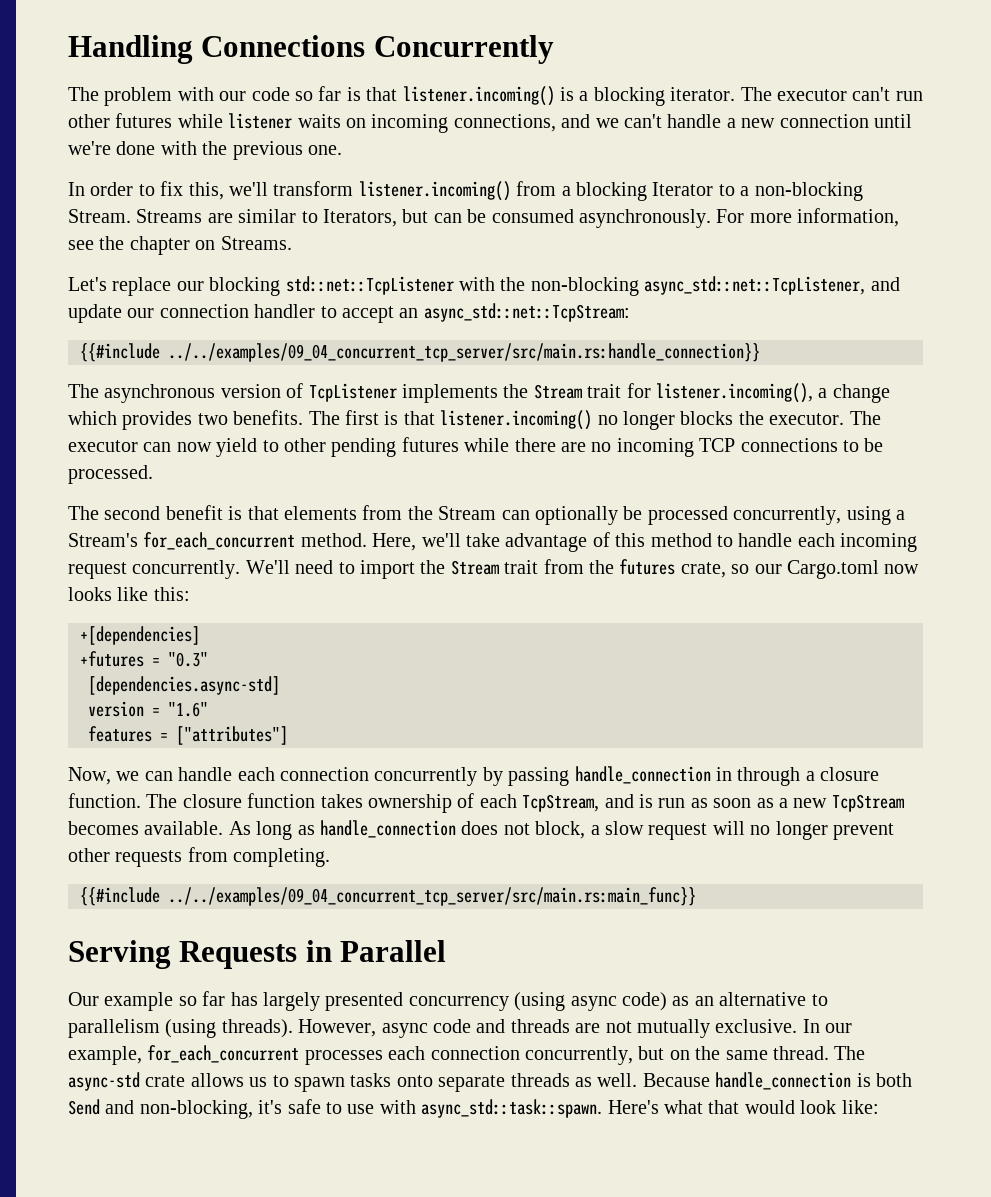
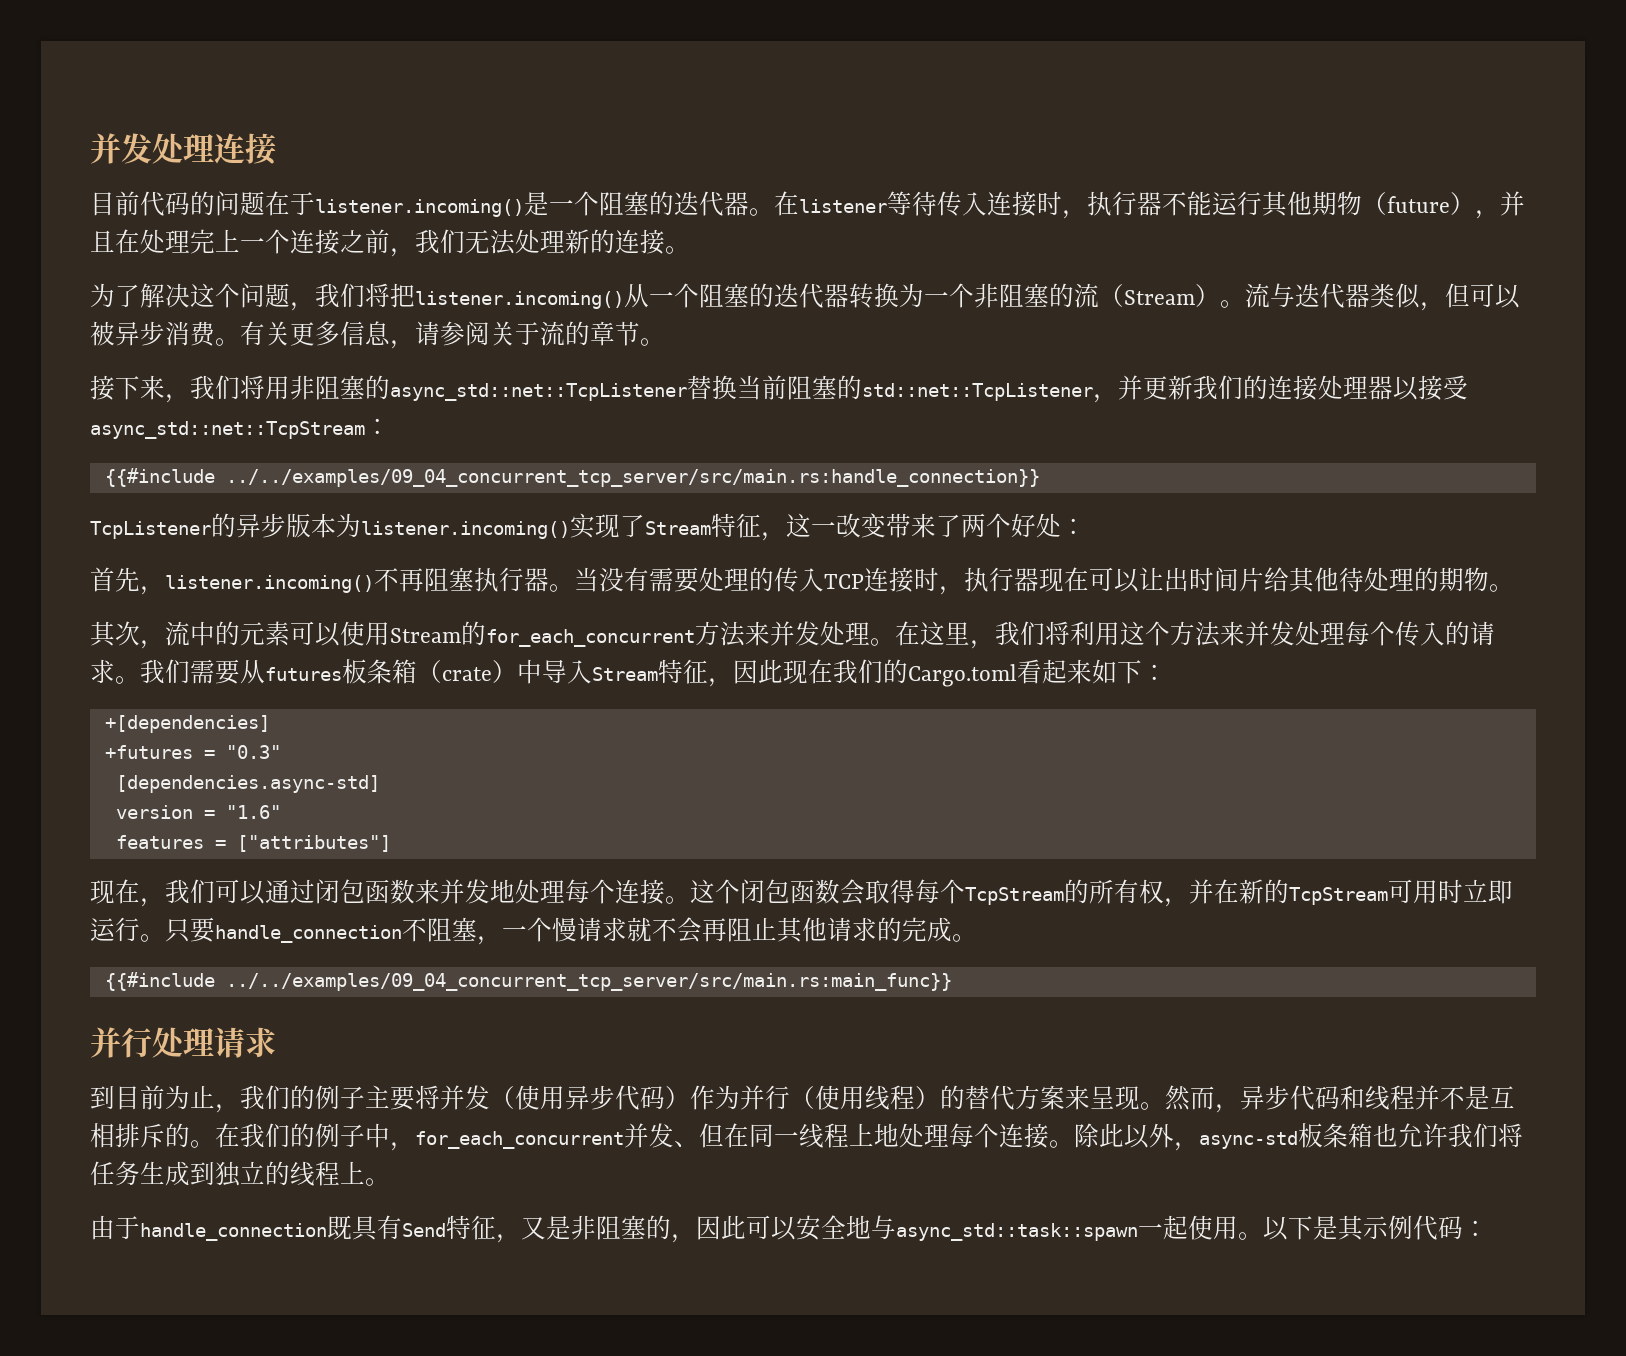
- Handling Connections Concurrently
- The problem with our code so far is that listener.incoming() is a blocking iterator. The executor can't run other futures while listener waits on incoming connections, and we can't handle a new connection until we're done with the previous one.
- In order to fix this, we'll transform listener.incoming() from a blocking Iterator to a non-blocking Stream. Streams are similar to Iterators, but can be consumed asynchronously. For more information, see the chapter on Streams.
- Let's replace our blocking std::net::TcpListener with the non-blocking async_std::net::TcpListener, and update our connection handler to accept an async_std::net::TcpStream:
+ 并发处理连接
+ 目前代码的问题在于listener.incoming()是一个阻塞的迭代器。在listener等待传入连接时，执行器不能运行其他期物（future），并且在处理完上一个连接之前，我们无法处理新的连接。
+ 为了解决这个问题，我们将把listener.incoming()从一个阻塞的迭代器转换为一个非阻塞的流（Stream）。流与迭代器类似，但可以被异步消费。有关更多信息，请参阅关于流的章节。
+ 接下来，我们将用非阻塞的async_std::net::TcpListener替换当前阻塞的std::net::TcpListener，并更新我们的连接处理器以接受async_std::net::TcpStream：
  {{#include ../../examples/09_04_concurrent_tcp_server/src/main.rs:handle_connection}}
- The asynchronous version of TcpListener implements the Stream trait for listener.incoming(), a change which provides two benefits. The first is that listener.incoming() no longer blocks the executor. The executor can now yield to other pending futures while there are no incoming TCP connections to be processed.
- The second benefit is that elements from the Stream can optionally be processed concurrently, using a Stream's for_each_concurrent method. Here, we'll take advantage of this method to handle each incoming request concurrently. We'll need to import the Stream trait from the futures crate, so our Cargo.toml now looks like this:
+ TcpListener的异步版本为listener.incoming()实现了Stream特征，这一改变带来了两个好处：
+ 首先，listener.incoming()不再阻塞执行器。当没有需要处理的传入TCP连接时，执行器现在可以让出时间片给其他待处理的期物。
+ 其次，流中的元素可以使用Stream的for_each_concurrent方法来并发处理。在这里，我们将利用这个方法来并发处理每个传入的请求。我们需要从futures板条箱（crate）中导入Stream特征，因此现在我们的Cargo.toml看起来如下：
- Now, we can handle each connection concurrently by passing handle_connection in through a closure function. The closure function takes ownership of each TcpStream, and is run as soon as a new TcpStream becomes available. As long as handle_connection does not block, a slow request will no longer prevent other requests from completing.
+ 现在，我们可以通过闭包函数来并发地处理每个连接。这个闭包函数会取得每个TcpStream的所有权，并在新的TcpStream可用时立即运行。只要handle_connection不阻塞，一个慢请求就不会再阻止其他请求的完成。
  {{#include ../../examples/09_04_concurrent_tcp_server/src/main.rs:main_func}}
- Serving Requests in Parallel
- Our example so far has largely presented concurrency (using async code) as an alternative to parallelism (using threads). However, async code and threads are not mutually exclusive. In our example, for_each_concurrent processes each connection concurrently, but on the same thread. The async-std crate allows us to spawn tasks onto separate threads as well. Because handle_connection is both Send and non-blocking, it's safe to use with async_std::task::spawn. Here's what that would look like:
+ 并行处理请求
+ 到目前为止，我们的例子主要将并发（使用异步代码）作为并行（使用线程）的替代方案来呈现。然而，异步代码和线程并不是互相排斥的。在我们的例子中，for_each_concurrent并发、但在同一线程上地处理每个连接。除此以外，async-std板条箱也允许我们将任务生成到独立的线程上。
+ 由于handle_connection既具有Send特征，又是非阻塞的，因此可以安全地与async_std::task::spawn一起使用。以下是其示例代码：

